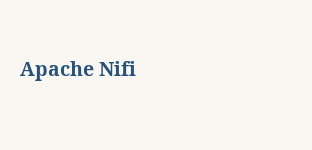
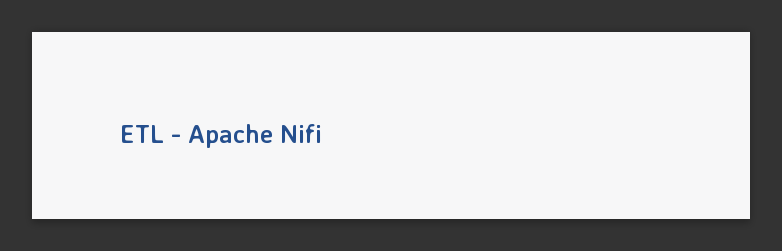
- Apache Nifi
+ ETL - Apache Nifi

